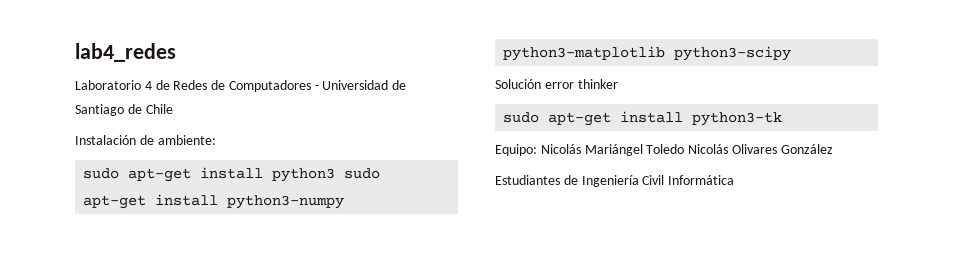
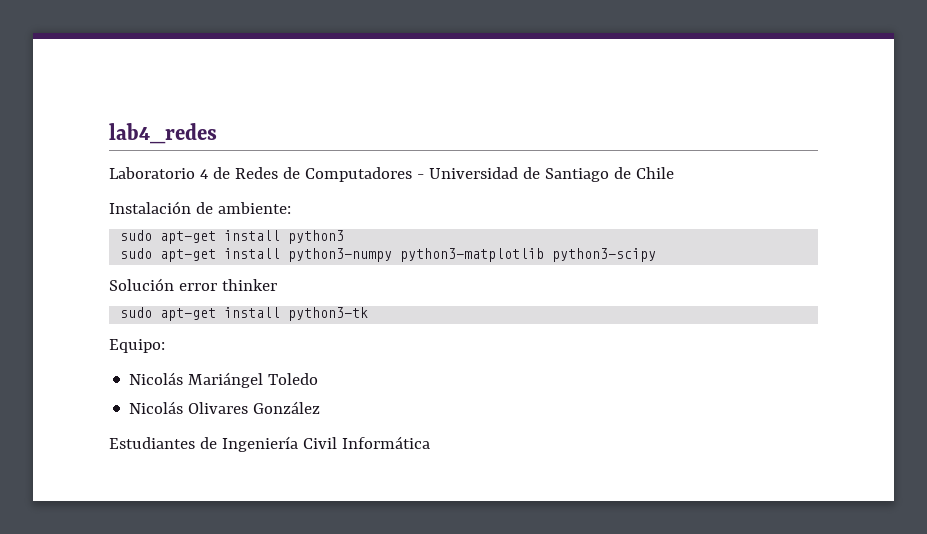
- sudo apt-get install python3 sudo apt-get install python3-numpy python3-matplotlib python3-scipy
+ sudo apt-get install python3
+ sudo apt-get install python3-numpy python3-matplotlib python3-scipy
- Equipo: Nicolás Mariángel Toledo Nicolás Olivares González
+ Equipo:
+ Nicolás Mariángel Toledo
+ Nicolás Olivares González

